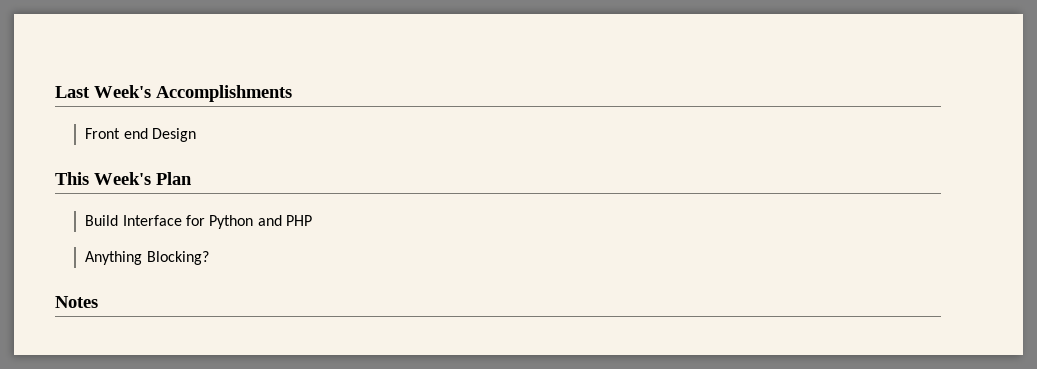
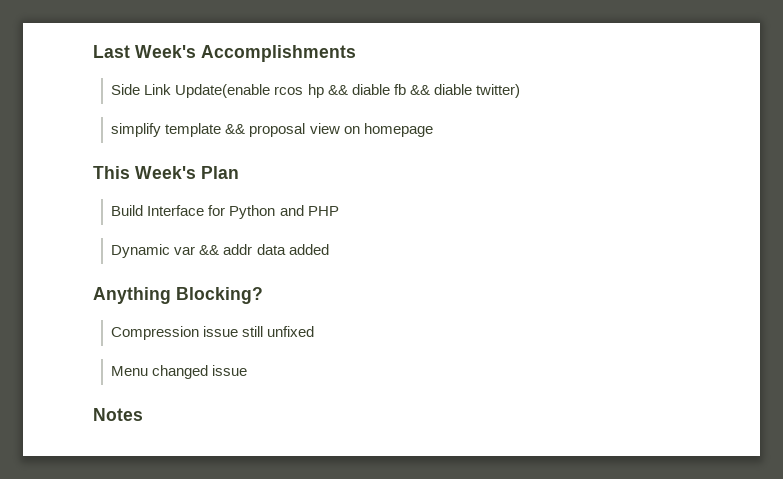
- Front end Design
+ Side Link Update(enable rcos hp && diable fb && diable twitter)
+ simplify template && proposal view on homepage
+ Dynamic var && addr data added
  Anything Blocking?
+ Compression issue still unfixed
+ Menu changed issue

